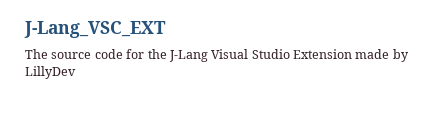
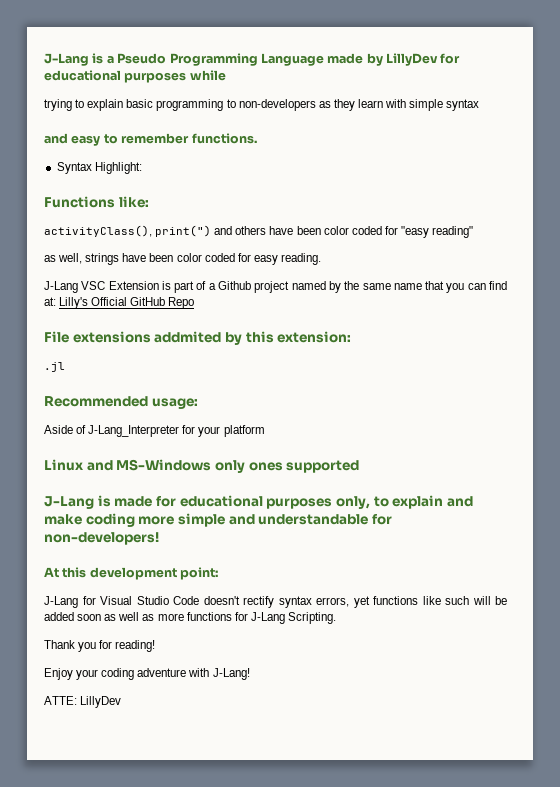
- J-Lang_VSC_EXT
- The source code for the J-Lang Visual Studio Extension made by LillyDev
+ J-Lang is a Pseudo Programming Language made by LillyDev for educational purposes while
+ trying to explain basic programming to non-developers as they learn with simple syntax
+ and easy to remember functions.
+ Syntax Highlight:
+ Functions like:
+ activityClass(), print(") and others have been color coded for "easy reading"
+ as well, strings have been color coded for easy reading.
+ J-Lang VSC Extension is part of a Github project named by the same name that you can find at: Lilly's Official GitHub Repo
+ File extensions addmited by this extension:
+ .jl
+ Recommended usage:
+ Aside of J-Lang_Interpreter for your platform
+ Linux and MS-Windows only ones supported
+ J-Lang is made for educational purposes only, to explain and make coding more simple and understandable for non-developers!
+ At this development point:
+ J-Lang for Visual Studio Code doesn't rectify syntax errors, yet functions like such will be added soon as well as more functions for J-Lang Scripting.
+ Thank you for reading!
+ Enjoy your coding adventure with J-Lang!
+ ATTE: LillyDev

